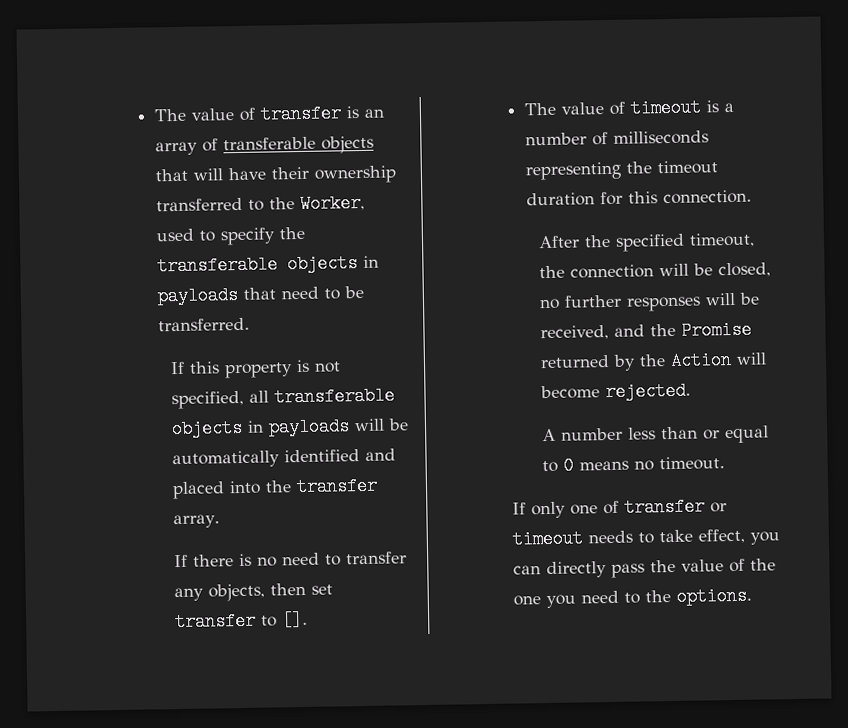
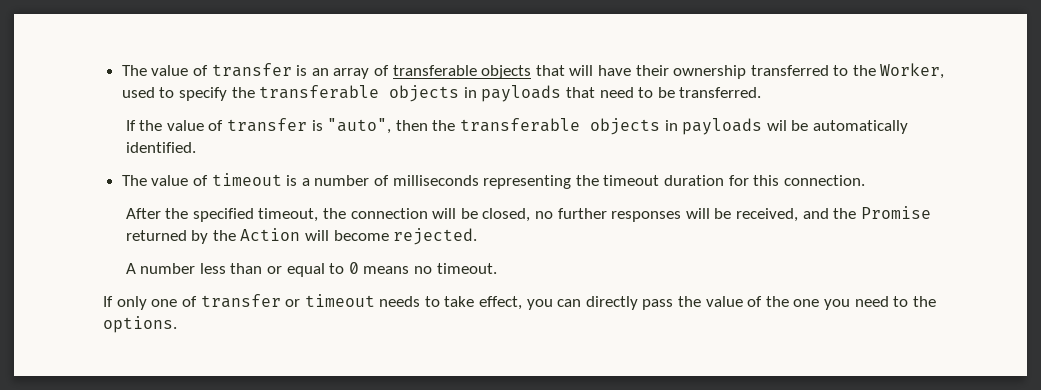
- If this property is not specified, all transferable objects in payloads will be automatically identified and placed into the transfer array.
- If there is no need to transfer any objects, then set transfer to [].
+ If the value of transfer is "auto", then the transferable objects in payloads wil be automatically identified.

